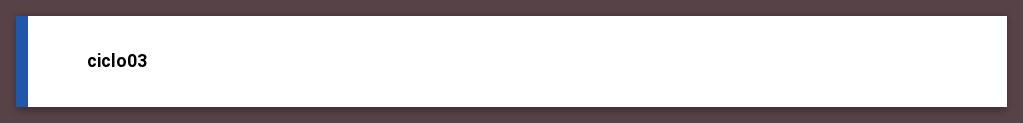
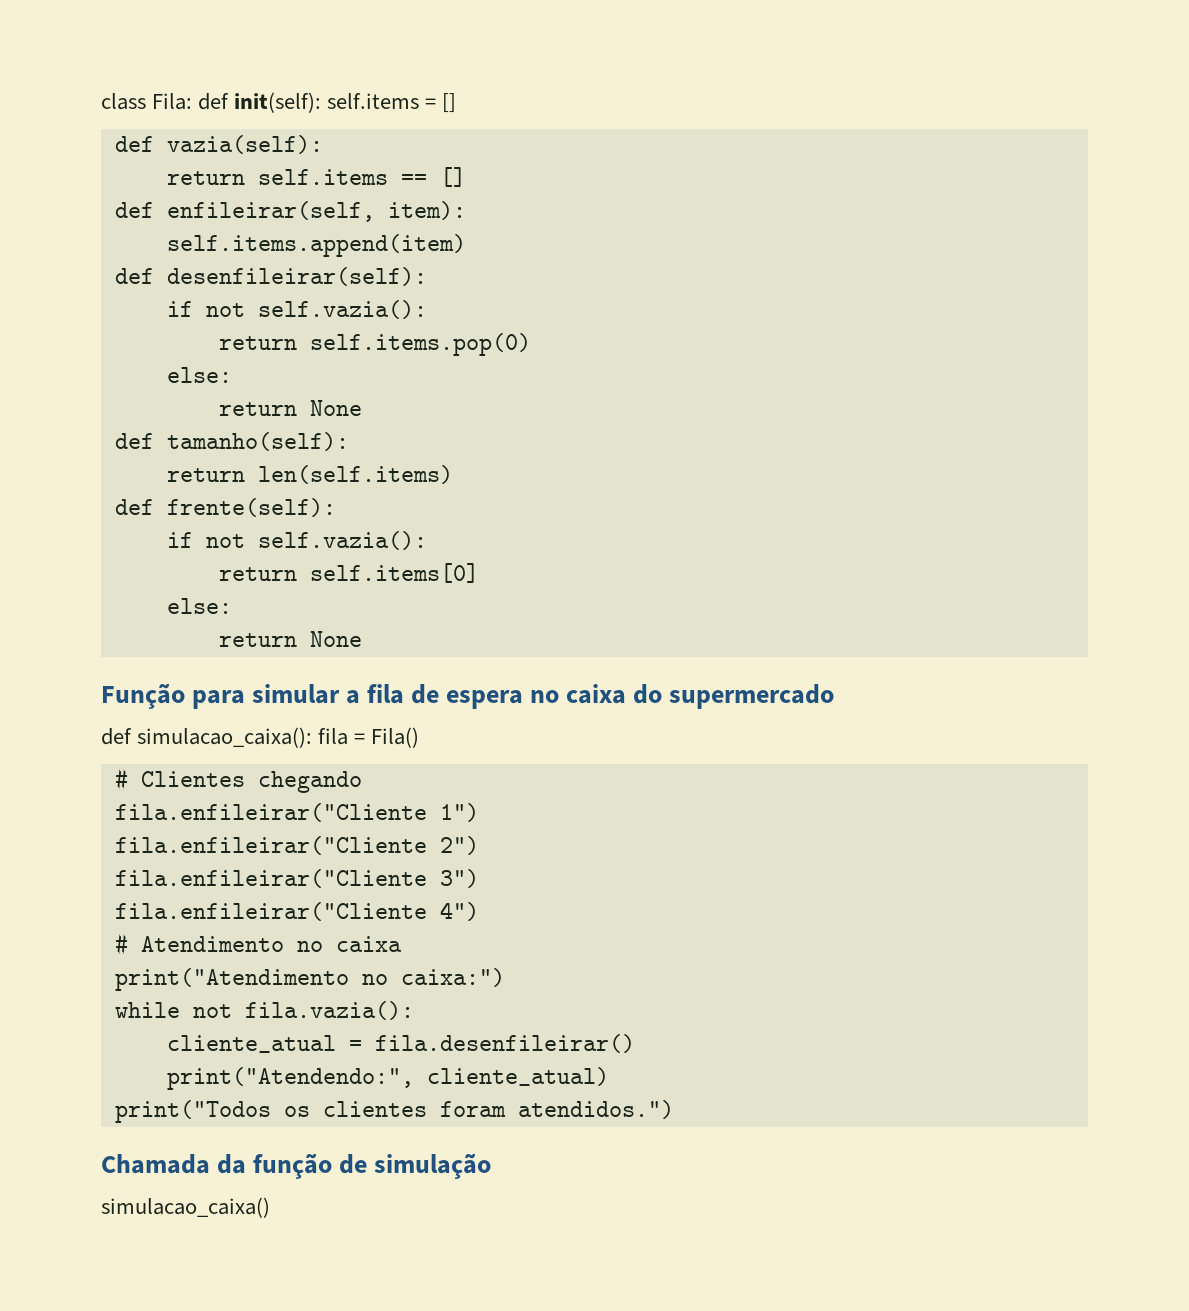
- ciclo03
+ class Fila: def init(self): self.items = []
+ def vazia(self):
+ return self.items == []
+ def enfileirar(self, item):
+ self.items.append(item)
+ def desenfileirar(self):
+ if not self.vazia():
+ return self.items.pop(0)
+ else:
+ return None
+ def tamanho(self):
+ return len(self.items)
+ def frente(self):
+ if not self.vazia():
+ return self.items[0]
+ else:
+ return None
+ Função para simular a fila de espera no caixa do supermercado
+ def simulacao_caixa(): fila = Fila()
+ # Clientes chegando
+ fila.enfileirar("Cliente 1")
+ fila.enfileirar("Cliente 2")
+ fila.enfileirar("Cliente 3")
+ fila.enfileirar("Cliente 4")
+ # Atendimento no caixa
+ print("Atendimento no caixa:")
+ while not fila.vazia():
+ cliente_atual = fila.desenfileirar()
+ print("Atendendo:", cliente_atual)
+ print("Todos os clientes foram atendidos.")
+ Chamada da função de simulação
+ simulacao_caixa()

